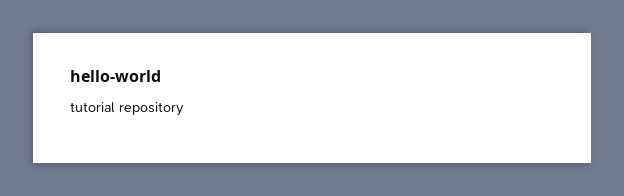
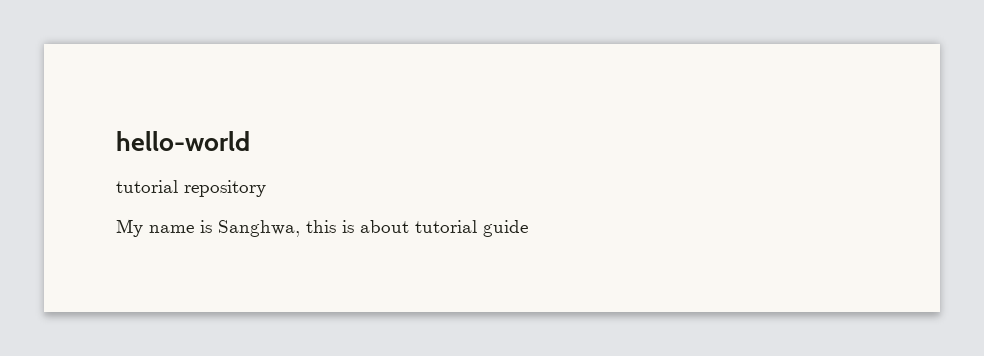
+ My name is Sanghwa, this is about tutorial guide

